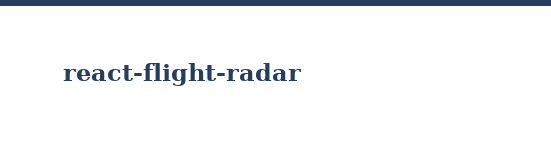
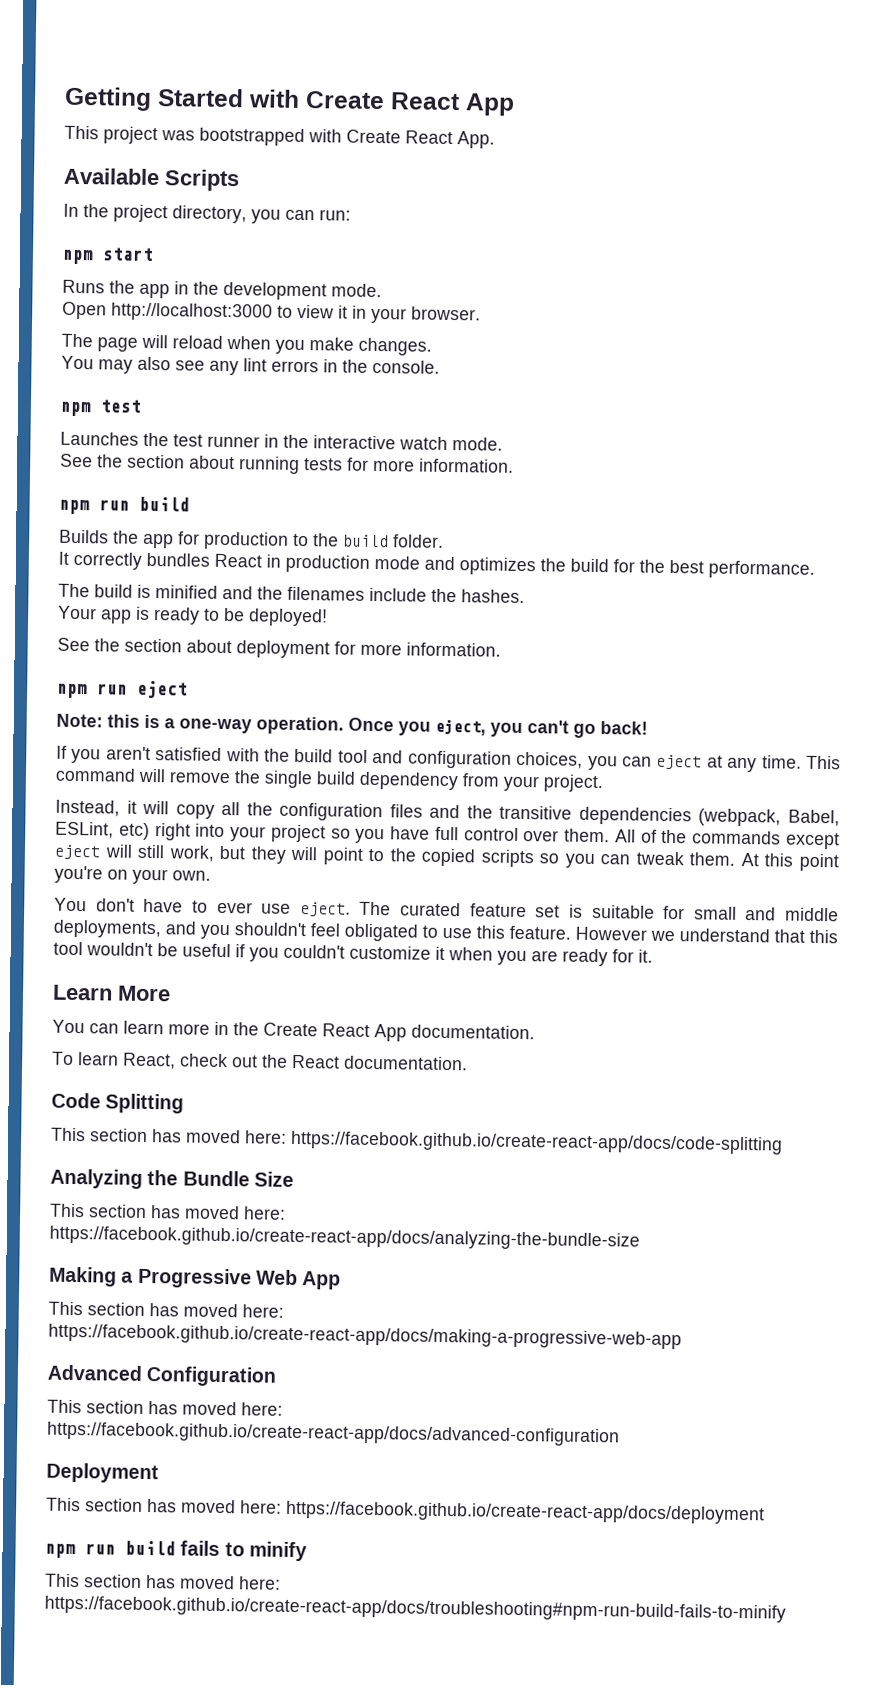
- react-flight-radar
+ Getting Started with Create React App
+ This project was bootstrapped with Create React App.
+ Available Scripts
+ In the project directory, you can run:
+ npm start
+ Runs the app in the development mode.
+ Open http://localhost:3000 to view it in your browser.
+ The page will reload when you make changes.
+ You may also see any lint errors in the console.
+ npm test
+ Launches the test runner in the interactive watch mode.
+ See the section about running tests for more information.
+ npm run build
+ Builds the app for production to the build folder.
+ It correctly bundles React in production mode and optimizes the build for the best performance.
+ The build is minified and the filenames include the hashes.
+ Your app is ready to be deployed!
+ See the section about deployment for more information.
+ npm run eject
+ Note: this is a one-way operation. Once you eject, you can't go back!
+ If you aren't satisfied with the build tool and configuration choices, you can eject at any time. This command will remove the single build dependency from your project.
+ Instead, it will copy all the configuration files and the transitive dependencies (webpack, Babel, ESLint, etc) right into your project so you have full control over them. All of the commands except eject will still work, but they will point to the copied scripts so you can tweak them. At this point you're on your own.
+ You don't have to ever use eject. The curated feature set is suitable for small and middle deployments, and you shouldn't feel obligated to use this feature. However we understand that this tool wouldn't be useful if you couldn't customize it when you are ready for it.
+ Learn More
+ You can learn more in the Create React App documentation.
+ To learn React, check out the React documentation.
+ Code Splitting
+ This section has moved here: https://facebook.github.io/create-react-app/docs/code-splitting
+ Analyzing the Bundle Size
+ This section has moved here: https://facebook.github.io/create-react-app/docs/analyzing-the-bundle-size
+ Making a Progressive Web App
+ This section has moved here: https://facebook.github.io/create-react-app/docs/making-a-progressive-web-app
+ Advanced Configuration
+ This section has moved here: https://facebook.github.io/create-react-app/docs/advanced-configuration
+ Deployment
+ This section has moved here: https://facebook.github.io/create-react-app/docs/deployment
+ npm run build fails to minify
+ This section has moved here: https://facebook.github.io/create-react-app/docs/troubleshooting#npm-run-build-fails-to-minify

